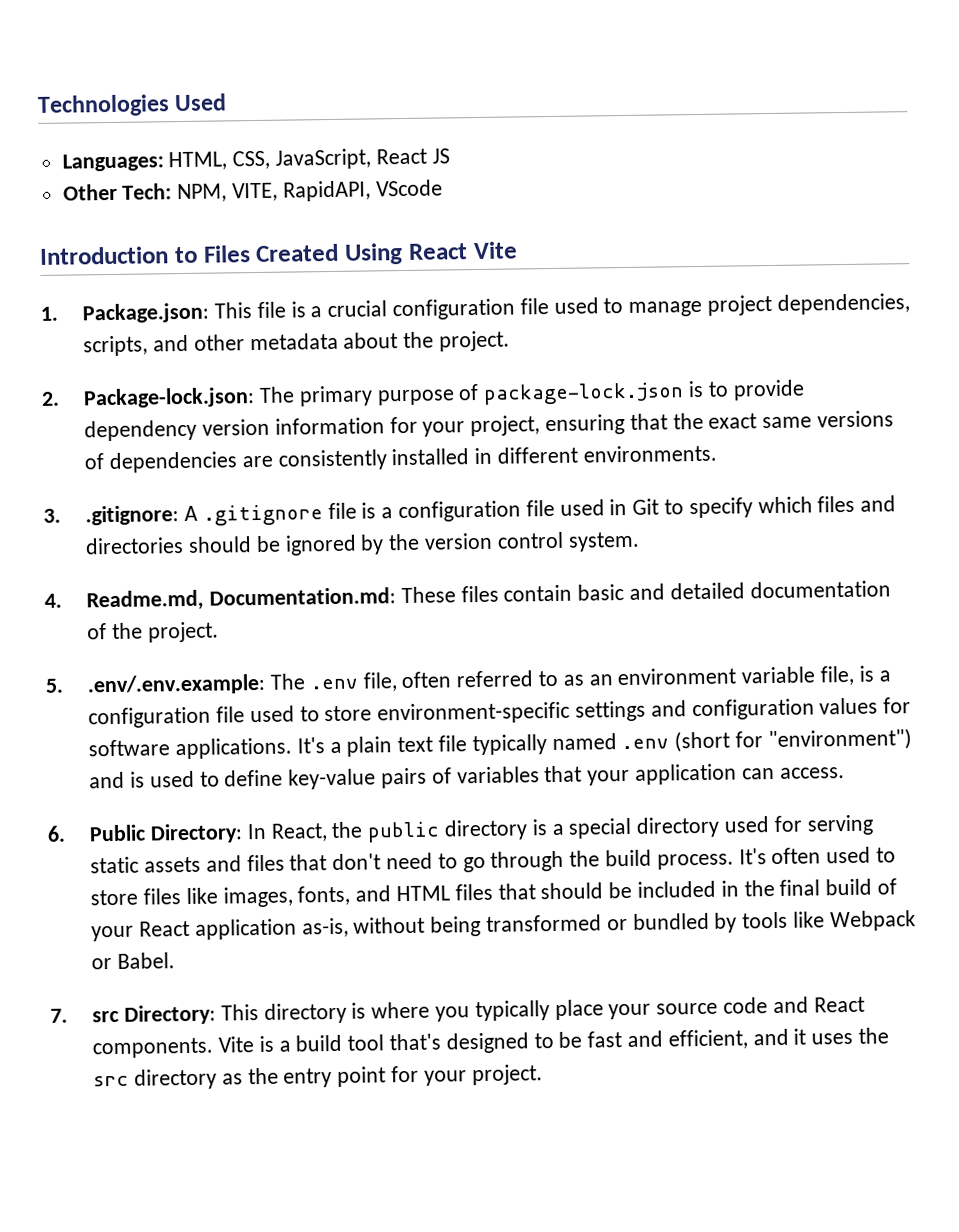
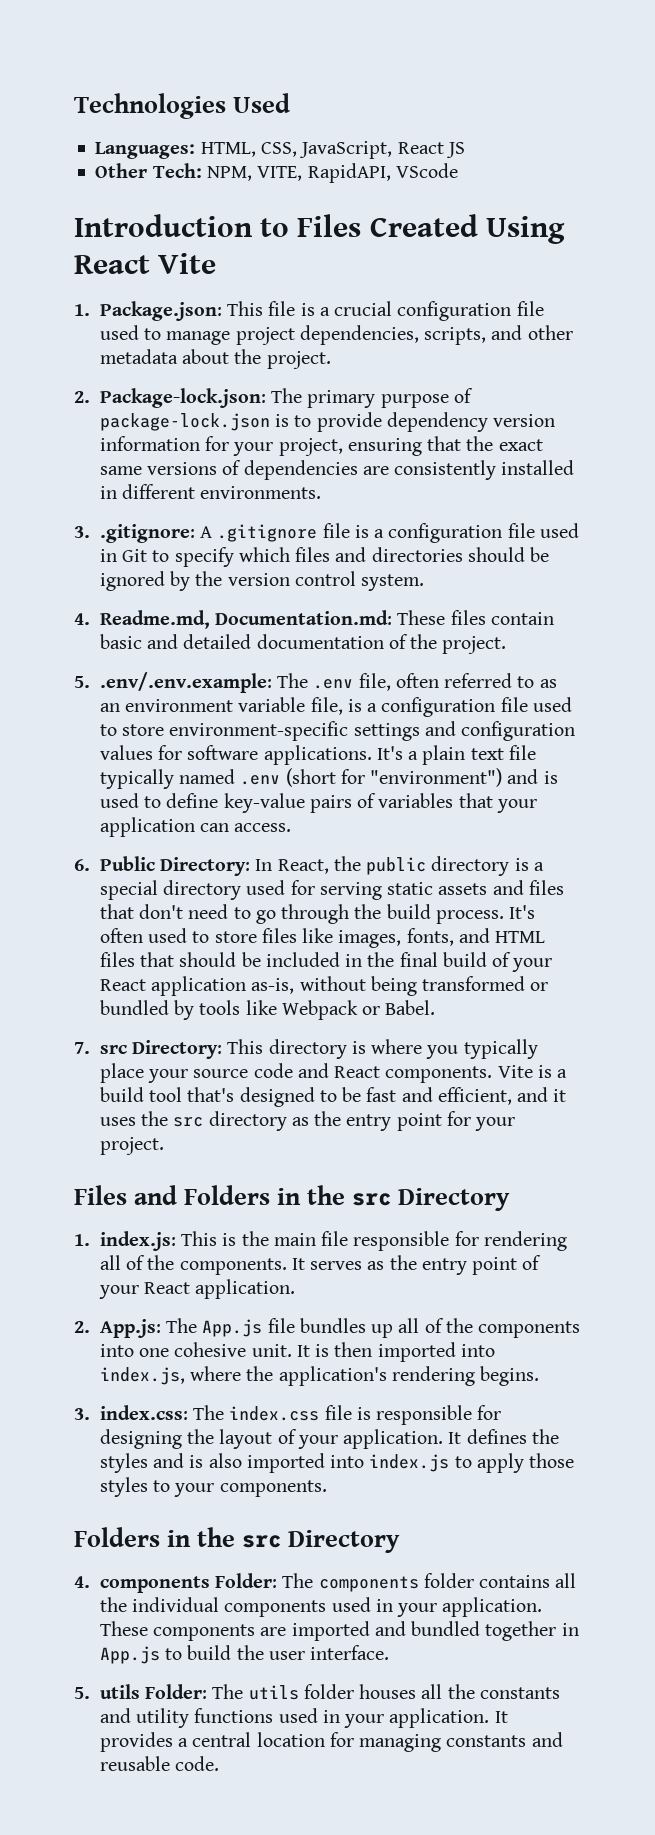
+ Files and Folders in the src Directory
+ 1. index.js: This is the main file responsible for rendering all of the components. It serves as the entry point of your React application.
+ 2. App.js: The App.js file bundles up all of the components into one cohesive unit. It is then imported into index.js, where the application's rendering begins.
+ 3. index.css: The index.css file is responsible for designing the layout of your application. It defines the styles and is also imported into index.js to apply those styles to your components.
+ Folders in the src Directory
+ 4. components Folder: The components folder contains all the individual components used in your application. These components are imported and bundled together in App.js to build the user interface.
+ 5. utils Folder: The utils folder houses all the constants and utility functions used in your application. It provides a central location for managing constants and reusable code.

